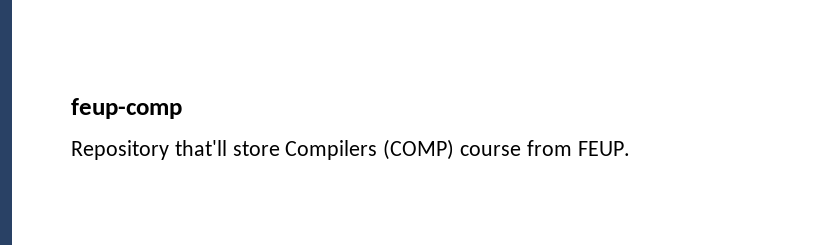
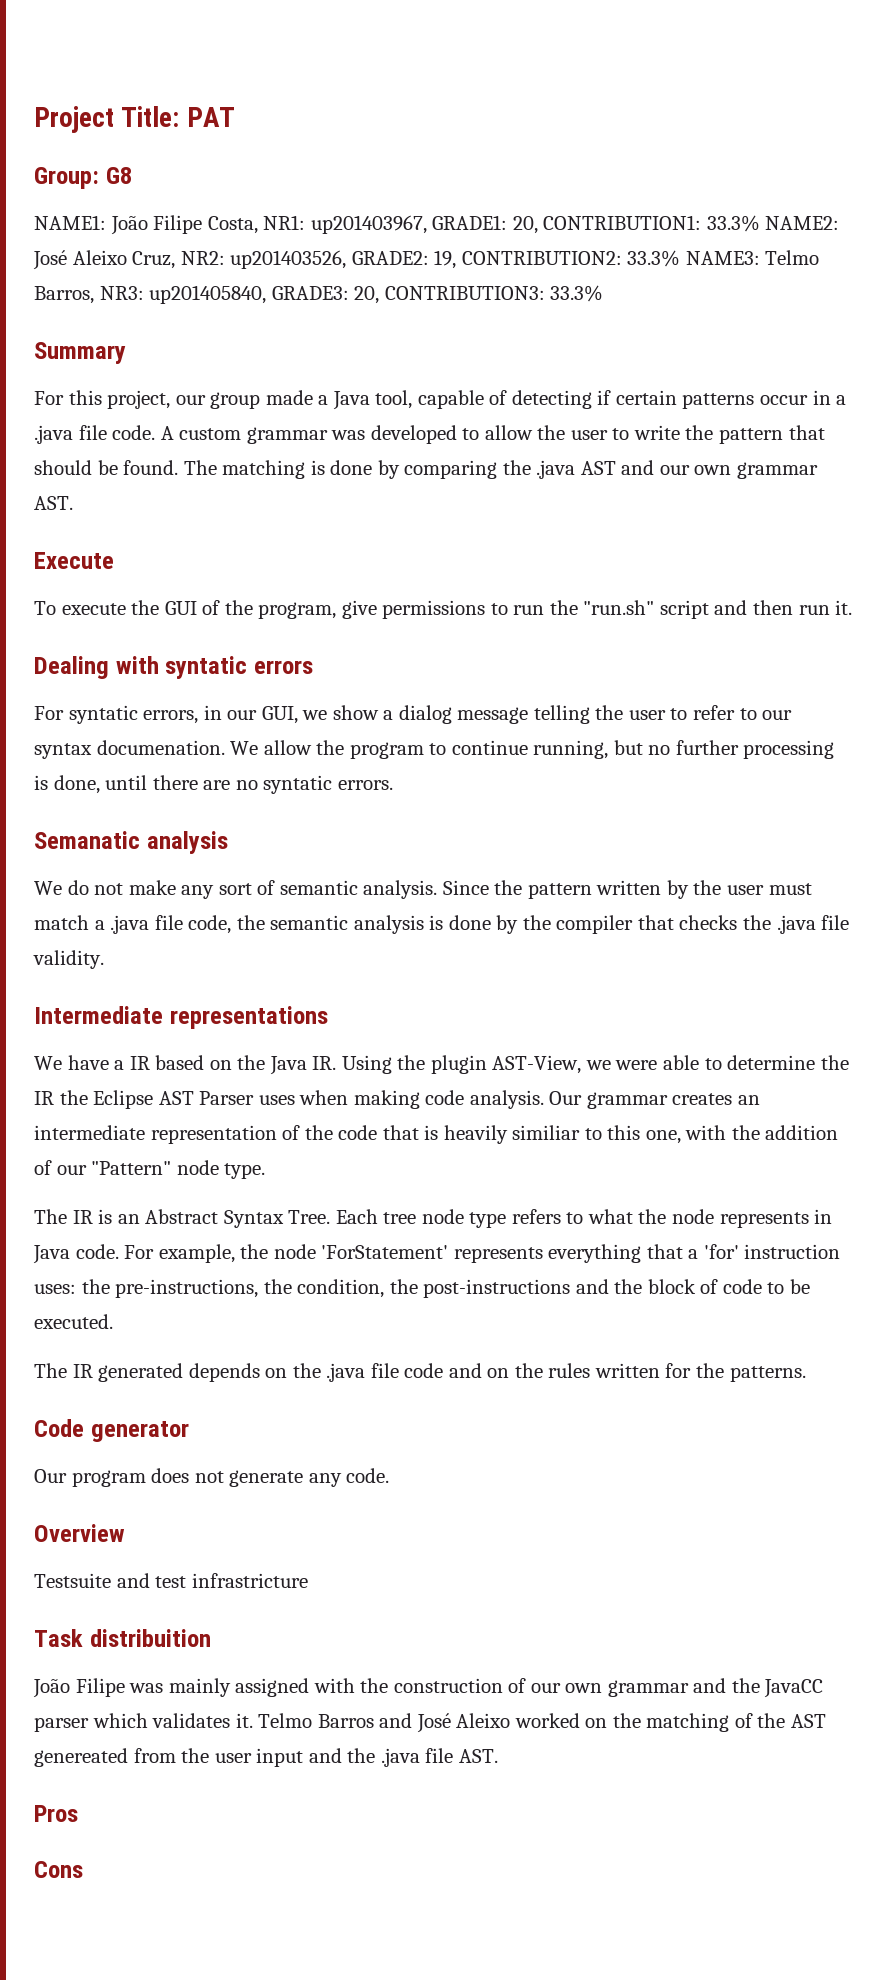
- feup-comp
- Repository that'll store Compilers (COMP) course from FEUP.
+ Project Title: PAT
+ Group: G8
+ NAME1: João Filipe Costa, NR1: up201403967, GRADE1: 20, CONTRIBUTION1: 33.3% NAME2: José Aleixo Cruz, NR2: up201403526, GRADE2: 19, CONTRIBUTION2: 33.3% NAME3: Telmo Barros, NR3: up201405840, GRADE3: 20, CONTRIBUTION3: 33.3%
+ Summary
+ For this project, our group made a Java tool, capable of detecting if certain patterns occur in a .java file code. A custom grammar was developed to allow the user to write the pattern that should be found. The matching is done by comparing the .java AST and our own grammar AST.
+ Execute
+ To execute the GUI of the program, give permissions to run the "run.sh" script and then run it.
+ Dealing with syntatic errors
+ For syntatic errors, in our GUI, we show a dialog message telling the user to refer to our syntax documenation. We allow the program to continue running, but no further processing is done, until there are no syntatic errors.
+ Semanatic analysis
+ We do not make any sort of semantic analysis. Since the pattern written by the user must match a .java file code, the semantic analysis is done by the compiler that checks the .java file validity.
+ Intermediate representations
+ We have a IR based on the Java IR. Using the plugin AST-View, we were able to determine the IR the Eclipse AST Parser uses when making code analysis. Our grammar creates an intermediate representation of the code that is heavily similiar to this one, with the addition of our "Pattern" node type.
+ The IR is an Abstract Syntax Tree. Each tree node type refers to what the node represents in Java code. For example, the node 'ForStatement' represents everything that a 'for' instruction uses: the pre-instructions, the condition, the post-instructions and the block of code to be executed.
+ The IR generated depends on the .java file code and on the rules written for the patterns.
+ Code generator
+ Our program does not generate any code.
+ Overview
+ Testsuite and test infrastricture
+ Task distribuition
+ João Filipe was mainly assigned with the construction of our own grammar and the JavaCC parser which validates it. Telmo Barros and José Aleixo worked on the matching of the AST genereated from the user input and the .java file AST.
+ Pros
+ Cons

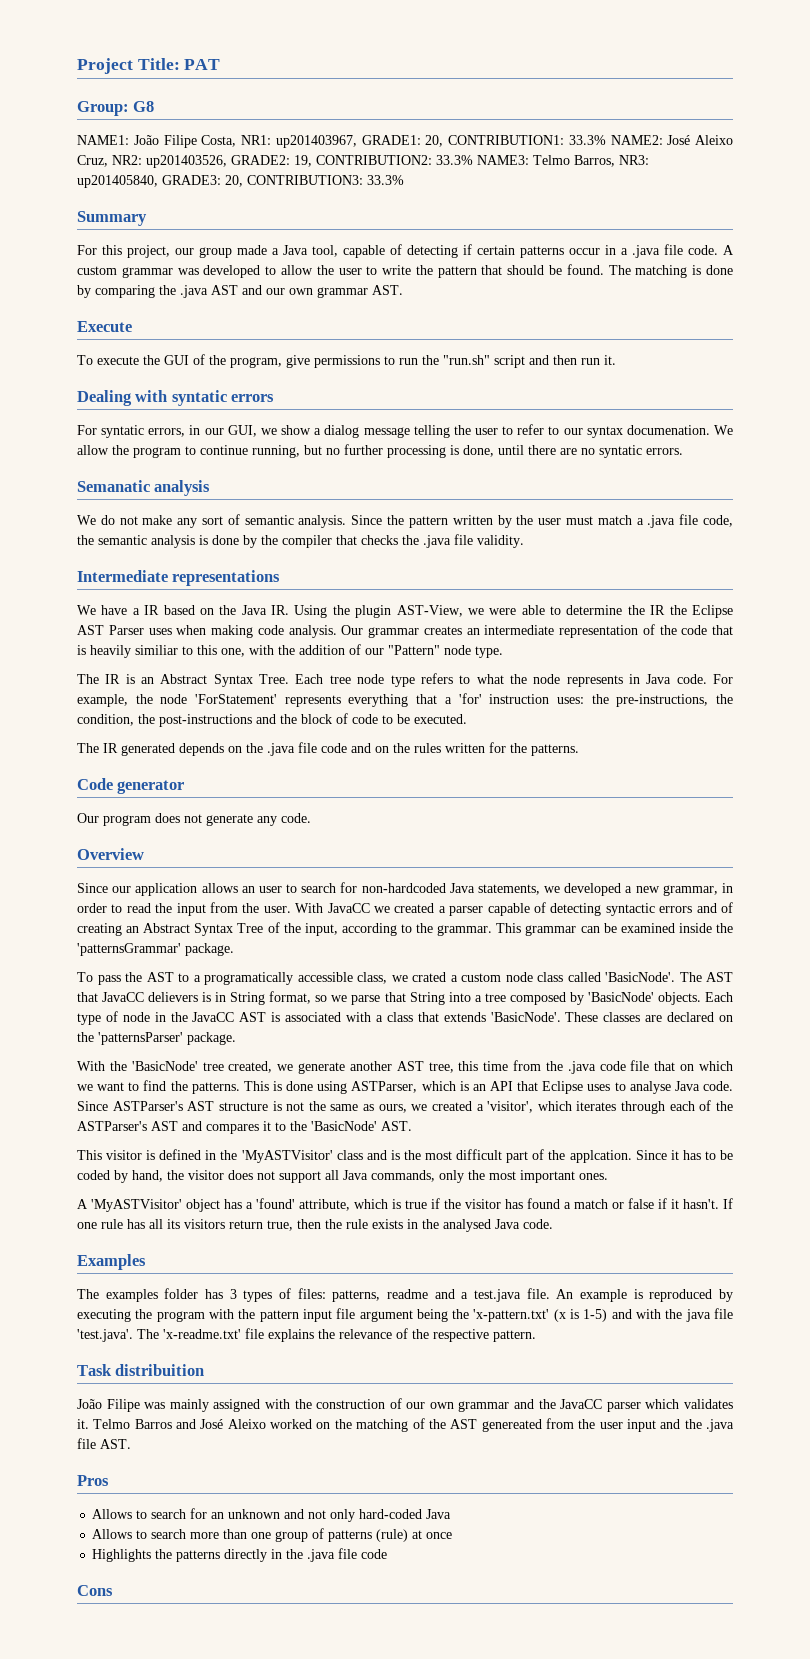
- Testsuite and test infrastricture
+ Since our application allows an user to search for non-hardcoded Java statements, we developed a new grammar, in order to read the input from the user. With JavaCC we created a parser capable of detecting syntactic errors and of creating an Abstract Syntax Tree of the input, according to the grammar. This grammar can be examined inside the 'patternsGrammar' package.
+ To pass the AST to a programatically accessible class, we crated a custom node class called 'BasicNode'. The AST that JavaCC delievers is in String format, so we parse that String into a tree composed by 'BasicNode' objects. Each type of node in the JavaCC AST is associated with a class that extends 'BasicNode'. These classes are declared on the 'patternsParser' package.
+ With the 'BasicNode' tree created, we generate another AST tree, this time from the .java code file that on which we want to find the patterns. This is done using ASTParser, which is an API that Eclipse uses to analyse Java code. Since ASTParser's AST structure is not the same as ours, we created a 'visitor', which iterates through each of the ASTParser's AST and compares it to the 'BasicNode' AST.
+ This visitor is defined in the 'MyASTVisitor' class and is the most difficult part of the applcation. Since it has to be coded by hand, the visitor does not support all Java commands, only the most important ones.
+ A 'MyASTVisitor' object has a 'found' attribute, which is true if the visitor has found a match or false if it hasn't. If one rule has all its visitors return true, then the rule exists in the analysed Java code.
+ Examples
+ The examples folder has 3 types of files: patterns, readme and a test.java file. An example is reproduced by executing the program with the pattern input file argument being the 'x-pattern.txt' (x is 1-5) and with the java file 'test.java'. The 'x-readme.txt' file explains the relevance of the respective pattern.
+ Allows to search for an unknown and not only hard-coded Java
+ Allows to search more than one group of patterns (rule) at once
+ Highlights the patterns directly in the .java file code

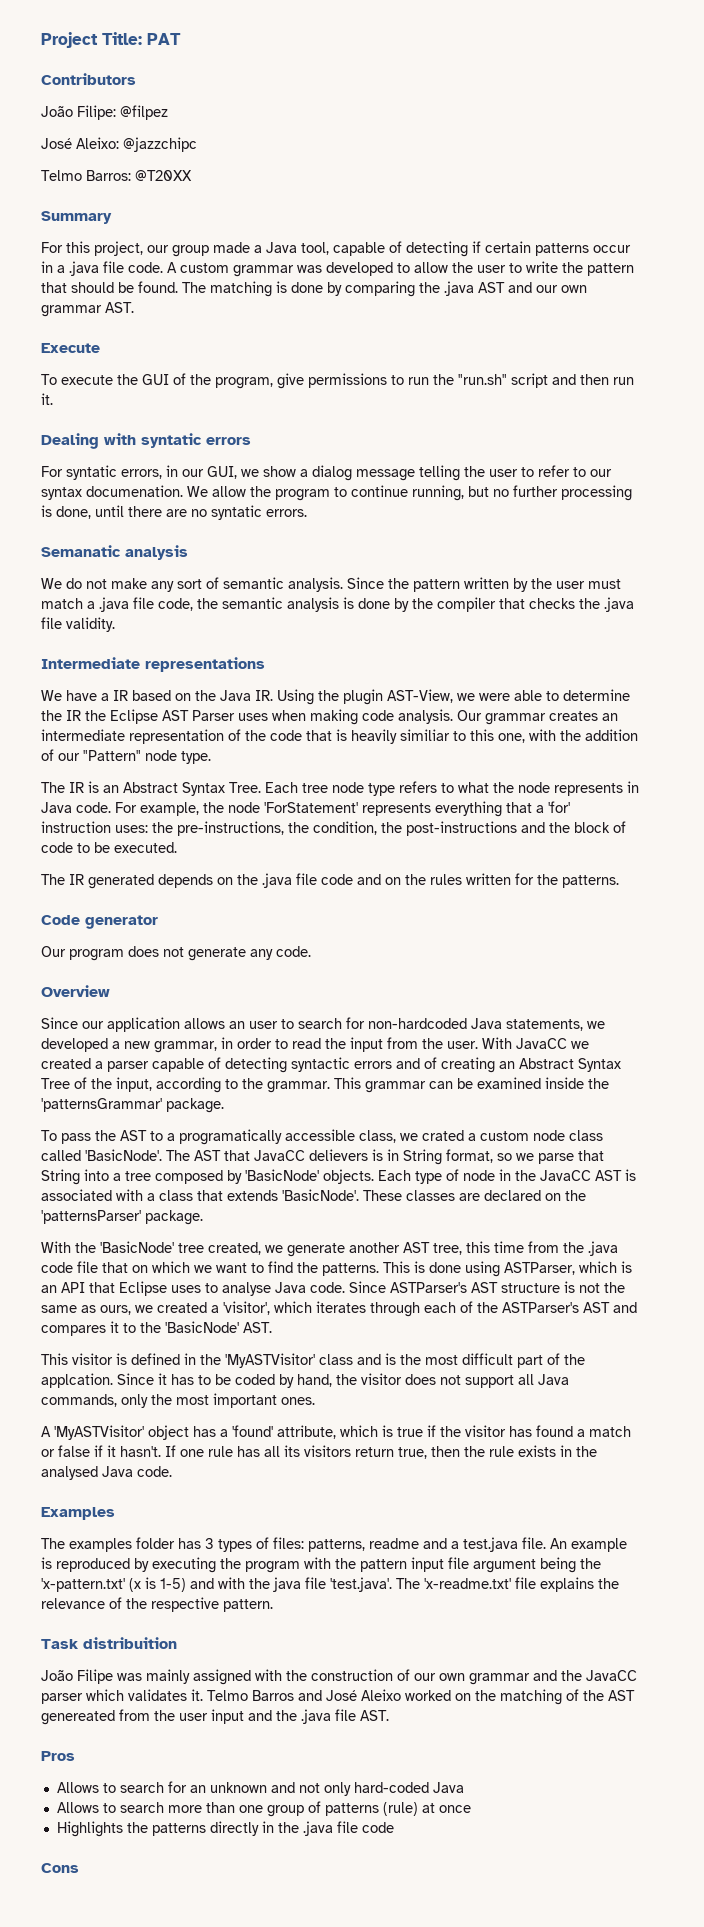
- Group: G8
- NAME1: João Filipe Costa, NR1: up201403967, GRADE1: 20, CONTRIBUTION1: 33.3% NAME2: José Aleixo Cruz, NR2: up201403526, GRADE2: 19, CONTRIBUTION2: 33.3% NAME3: Telmo Barros, NR3: up201405840, GRADE3: 20, CONTRIBUTION3: 33.3%
+ Contributors
+ João Filipe: @filpez
+ José Aleixo: @jazzchipc
+ Telmo Barros: @T20XX

